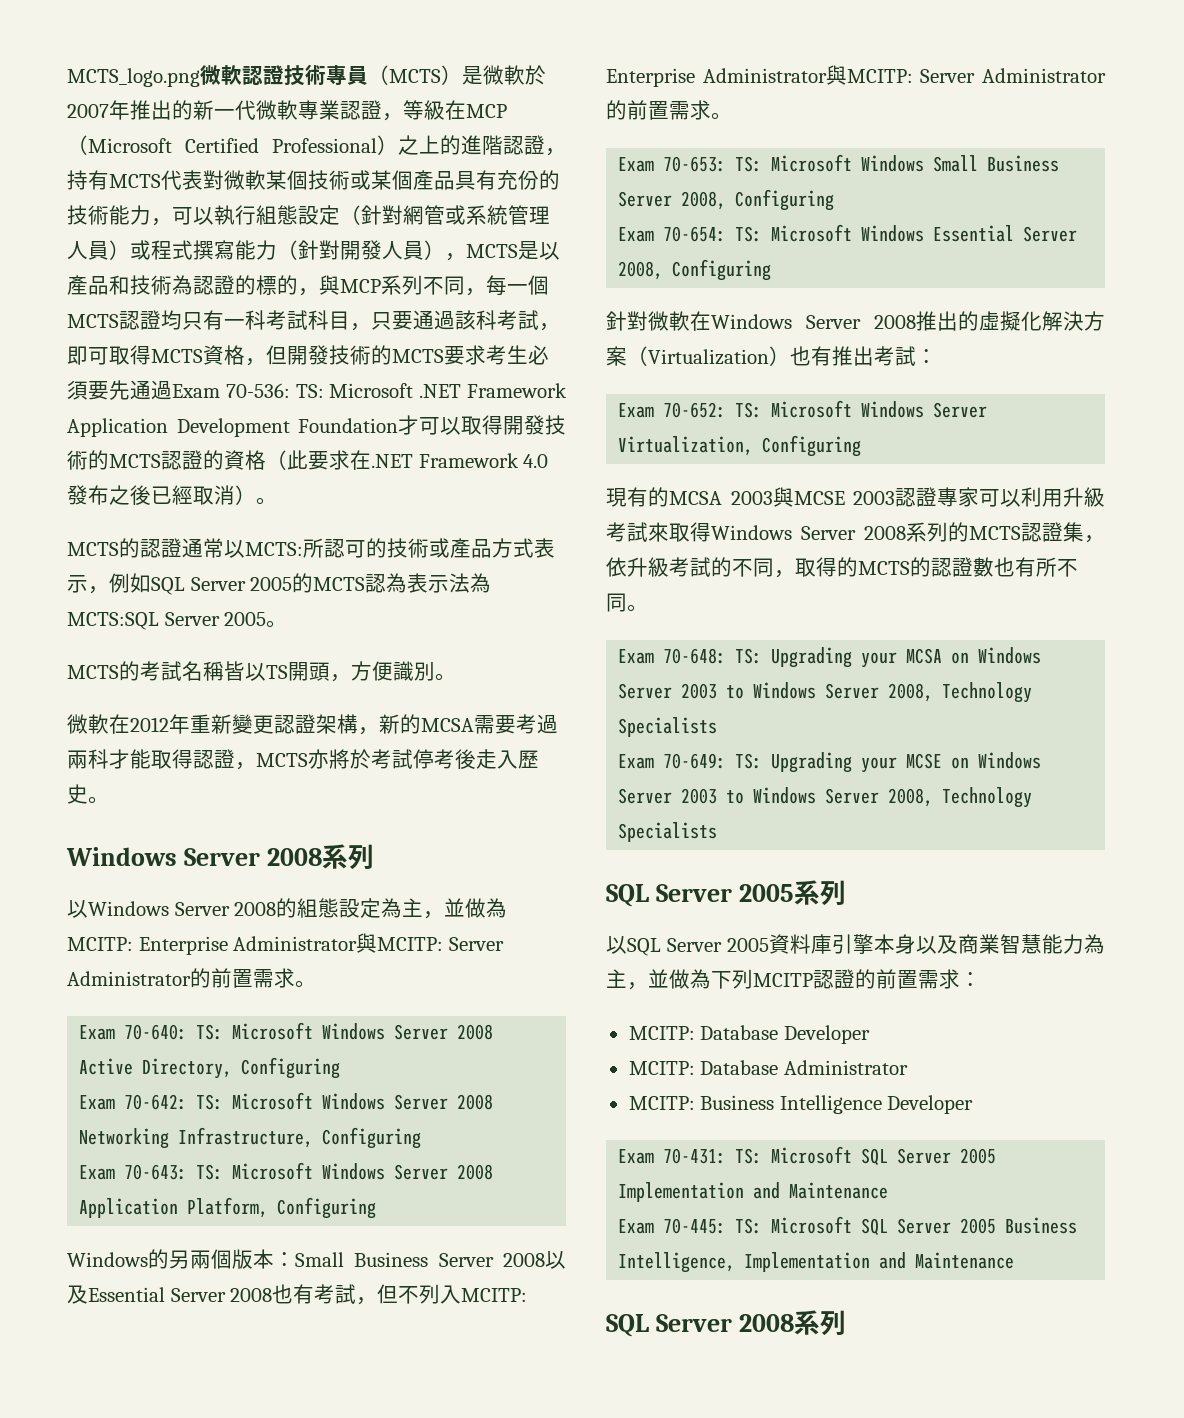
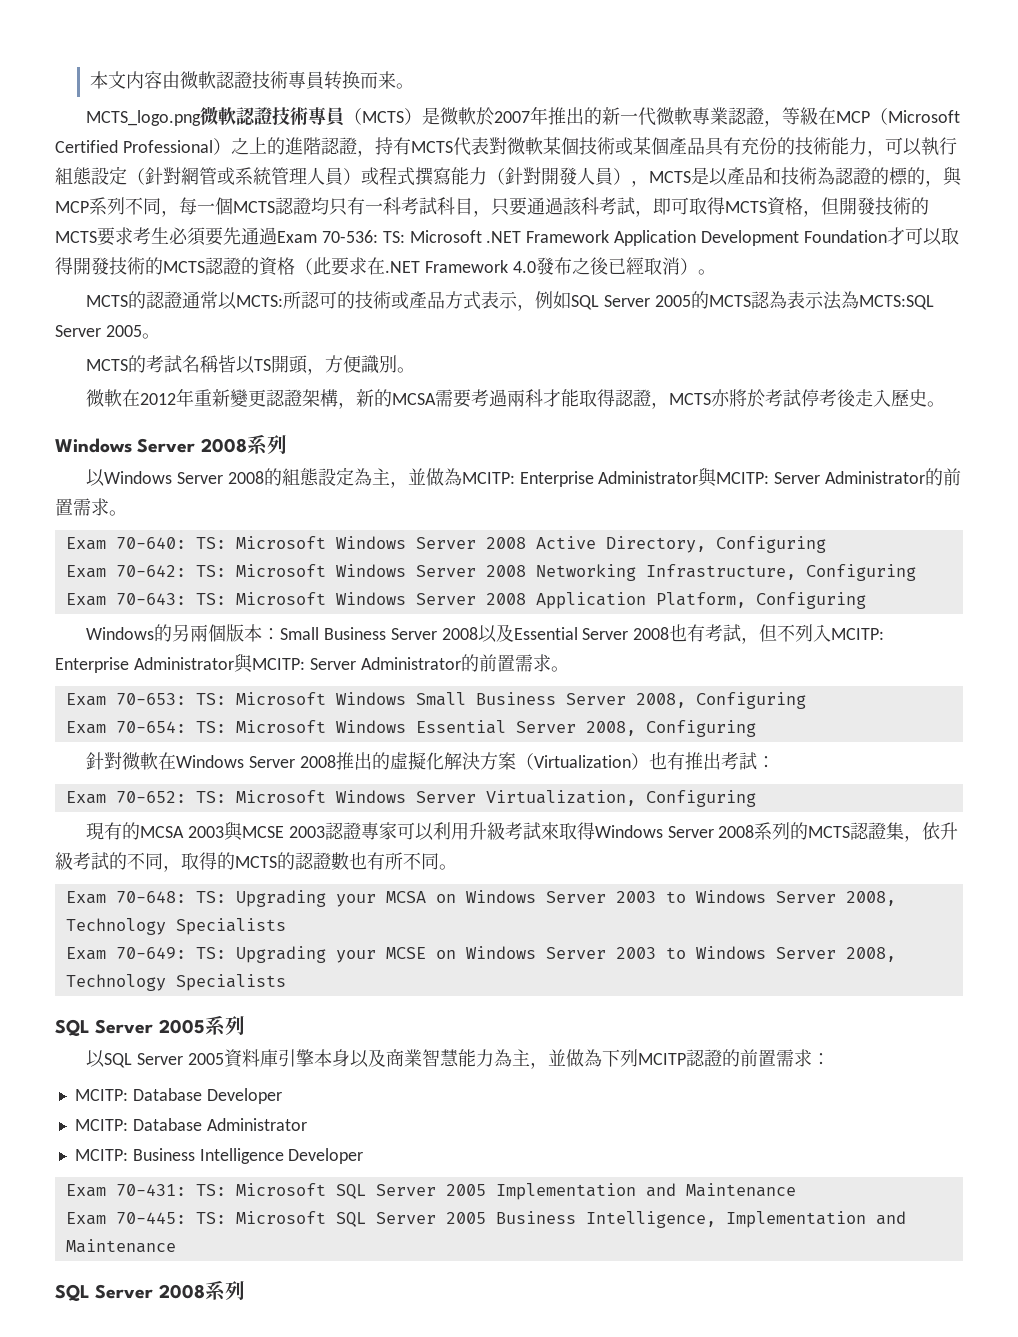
+ 本文内容由微軟認證技術專員转换而来。

